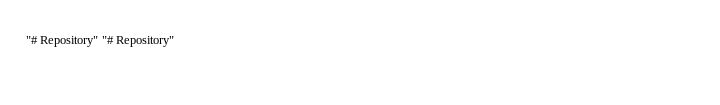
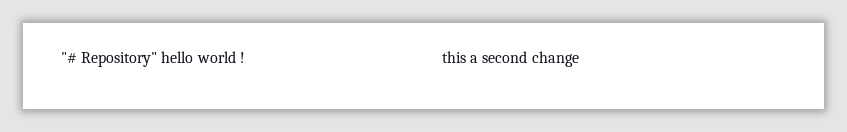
- "# Repository" "# Repository"
+ "# Repository" hello world !
+ this a second change

